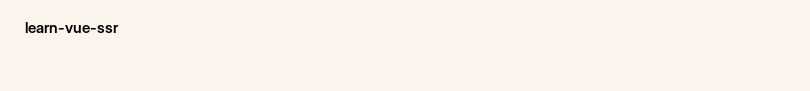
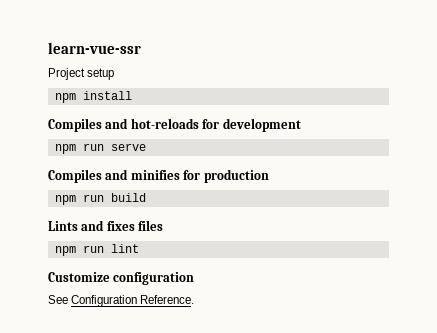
+ Project setup
+ npm install
+ Compiles and hot-reloads for development
+ npm run serve
+ Compiles and minifies for production
+ npm run build
+ Lints and fixes files
+ npm run lint
+ Customize configuration
+ See Configuration Reference.

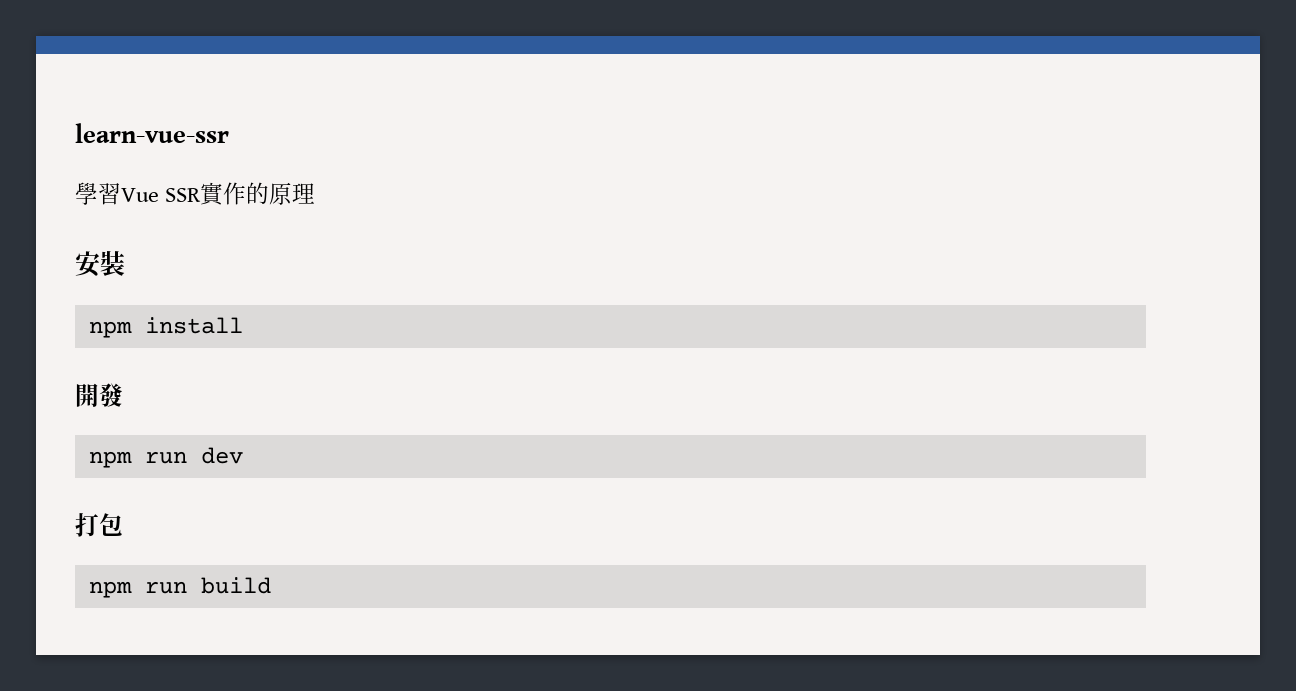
- Project setup
+ 學習Vue SSR實作的原理
+ 安裝
  npm install
- Compiles and hot-reloads for development
- npm run serve
- Compiles and minifies for production
+ 開發
+ npm run dev
+ 打包
  npm run build
- Lints and fixes files
- npm run lint
- Customize configuration
- See Configuration Reference.

